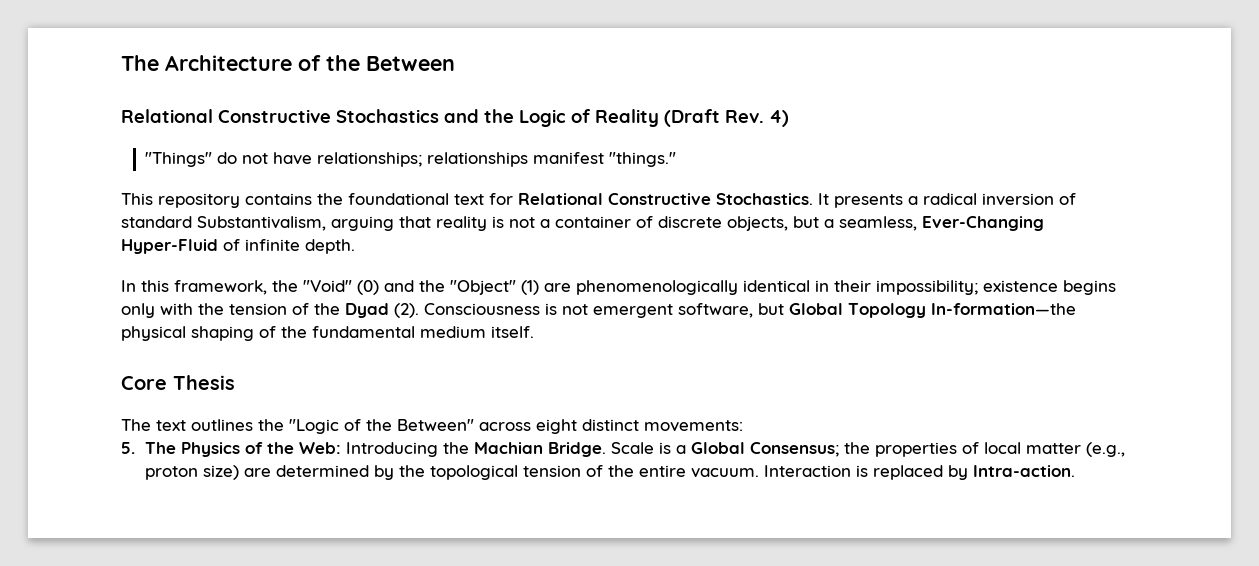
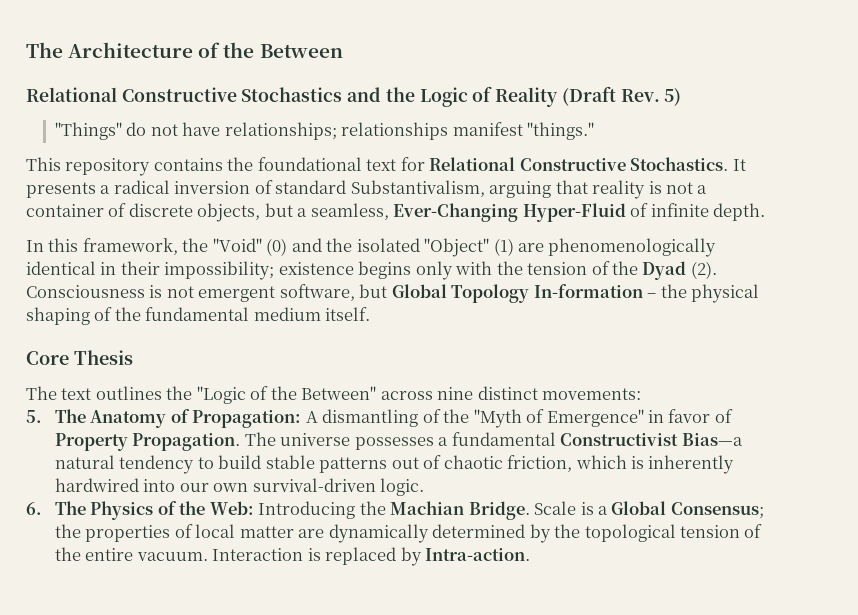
- Relational Constructive Stochastics and the Logic of Reality (Draft Rev. 4)
+ Relational Constructive Stochastics and the Logic of Reality (Draft Rev. 5)
- In this framework, the "Void" (0) and the "Object" (1) are phenomenologically identical in their impossibility; existence begins only with the tension of the Dyad (2).
+ In this framework, the "Void" (0) and the isolated "Object" (1) are phenomenologically identical in their impossibility; existence begins only with the tension of the Dyad (2).
- Consciousness is not emergent software, but Global Topology In-formation—the physical shaping of the fundamental medium itself.
+ Consciousness is not emergent software, but Global Topology In-formation – the physical shaping of the fundamental medium itself.
- The text outlines the "Logic of the Between" across eight distinct movements:
+ The text outlines the "Logic of the Between" across nine distinct movements:
- 5. The Physics of the Web: Introducing the Machian Bridge.
+ 5. The Anatomy of Propagation: A dismantling of the "Myth of Emergence" in favor of Property Propagation. The universe possesses a fundamental Constructivist Bias—a natural tendency to build stable patterns out of chaotic friction, which is inherently hardwired into our own survival-driven logic.
+ 6. The Physics of the Web: Introducing the Machian Bridge.
- Scale is a Global Consensus; the properties of local matter (e.g., proton size) are determined by the topological tension of the entire vacuum.
+ Scale is a Global Consensus; the properties of local matter are dynamically determined by the topological tension of the entire vacuum.

